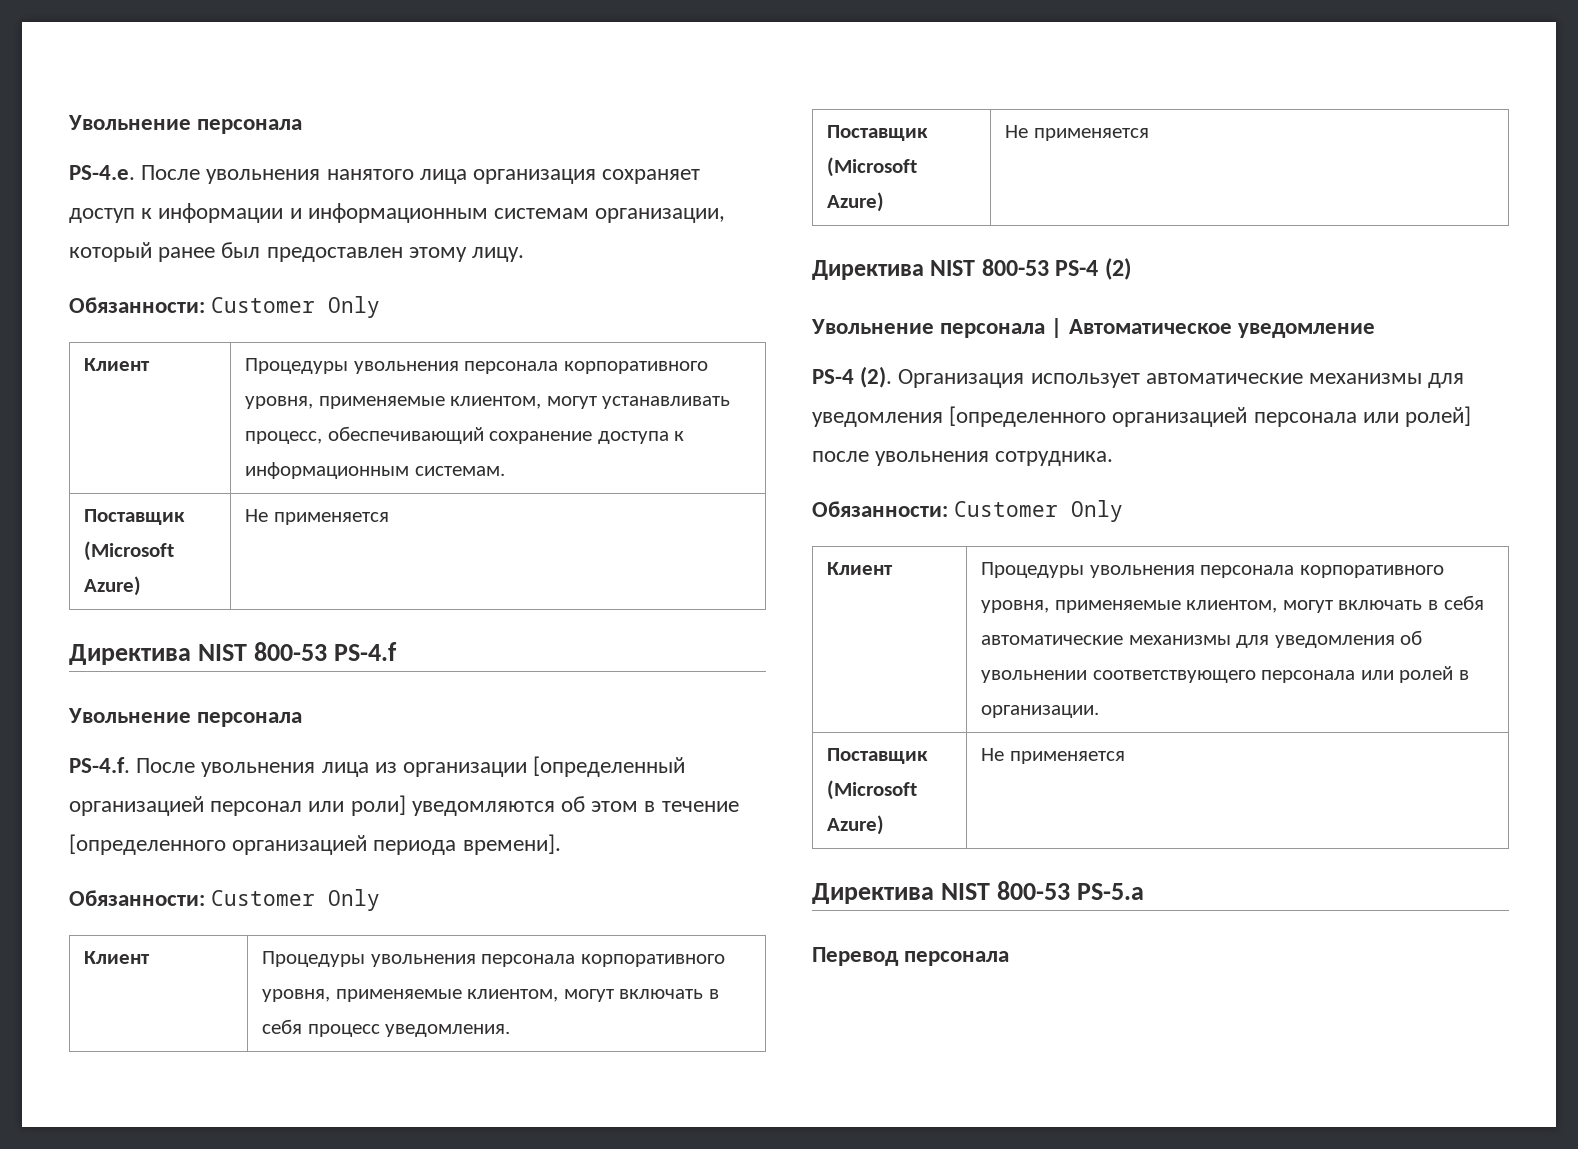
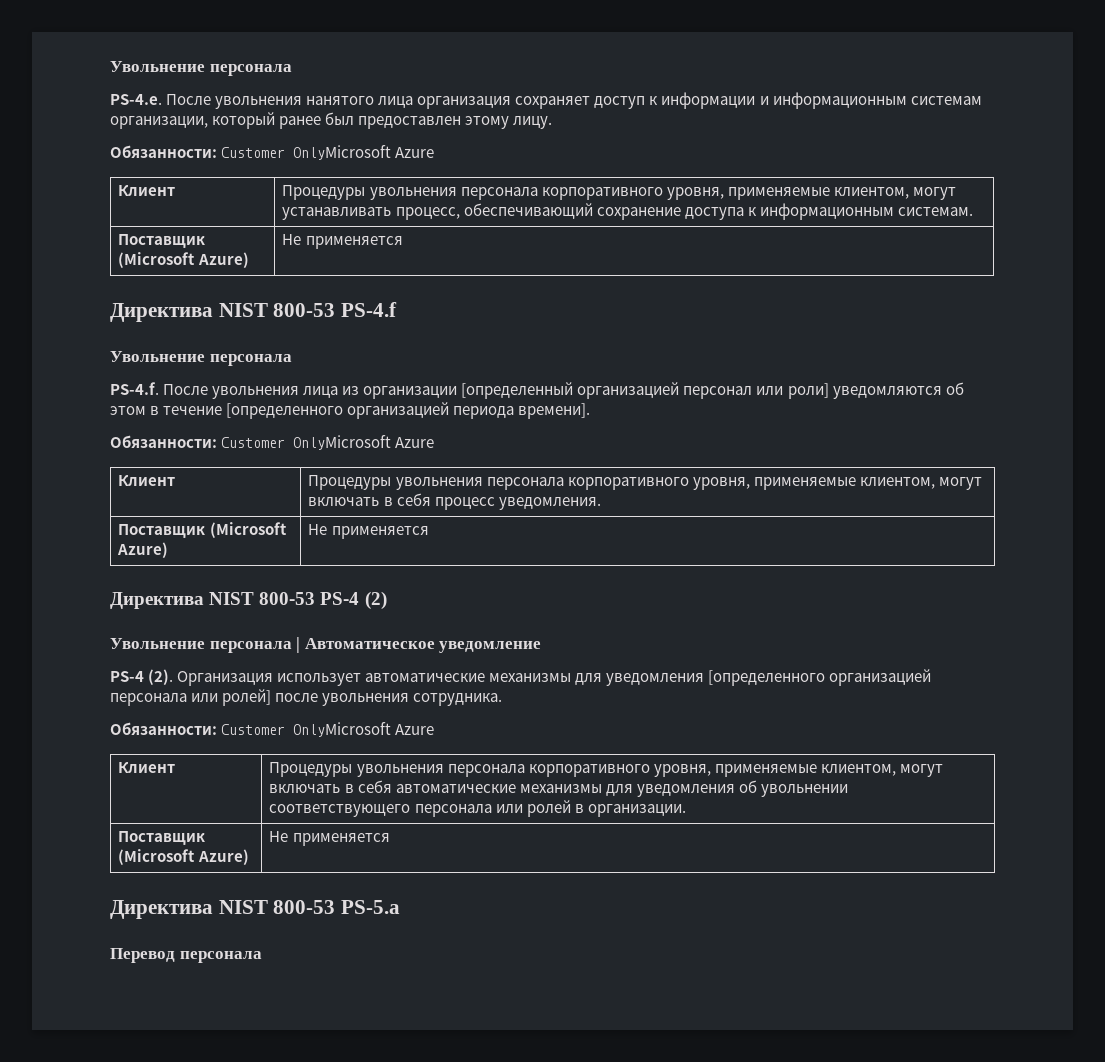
  PS-4.e. После увольнения нанятого лица организация сохраняет доступ к информации и информационным системам организации, который ранее был предоставлен этому лицу.
- Обязанности: Customer Only
+ Обязанности: Customer OnlyMicrosoft Azure
  PS-4.f. После увольнения лица из организации [определенный организацией персонал или роли] уведомляются об этом в течение [определенного организацией периода времени].
- Обязанности: Customer Only
+ Обязанности: Customer OnlyMicrosoft Azure
  Организация использует автоматические механизмы для уведомления [определенного организацией персонала или ролей] после увольнения сотрудника.
- Обязанности: Customer Only
+ Обязанности: Customer OnlyMicrosoft Azure

